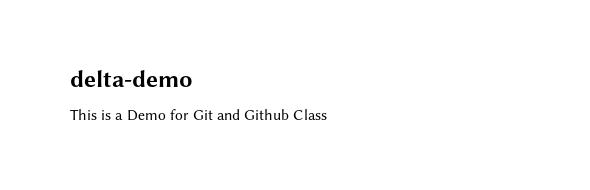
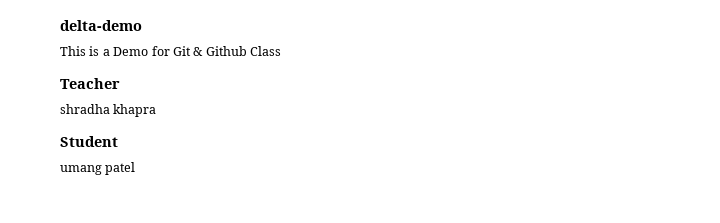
- This is a Demo for Git and Github Class
+ This is a Demo for Git & Github Class
+ Teacher
+ shradha khapra
+ Student
+ umang patel

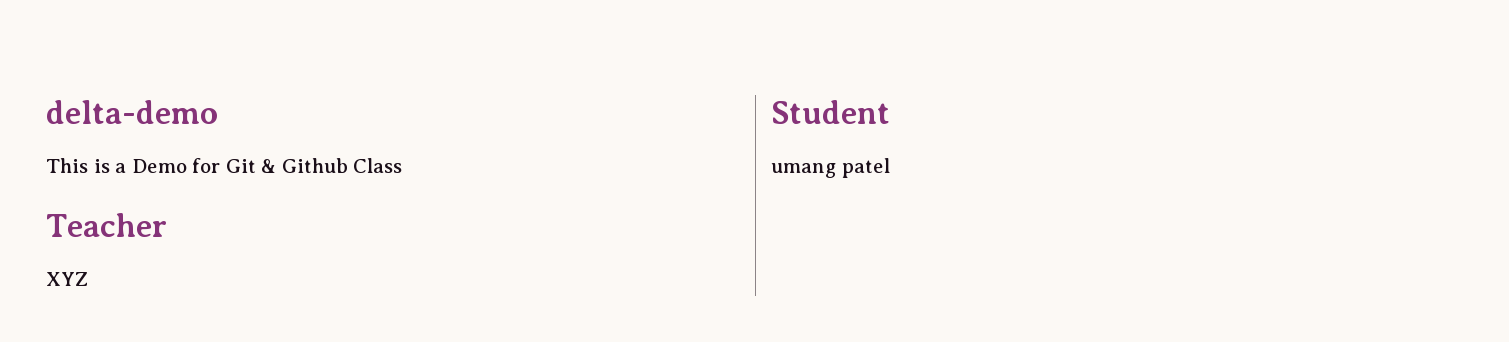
- shradha khapra
+ XYZ

